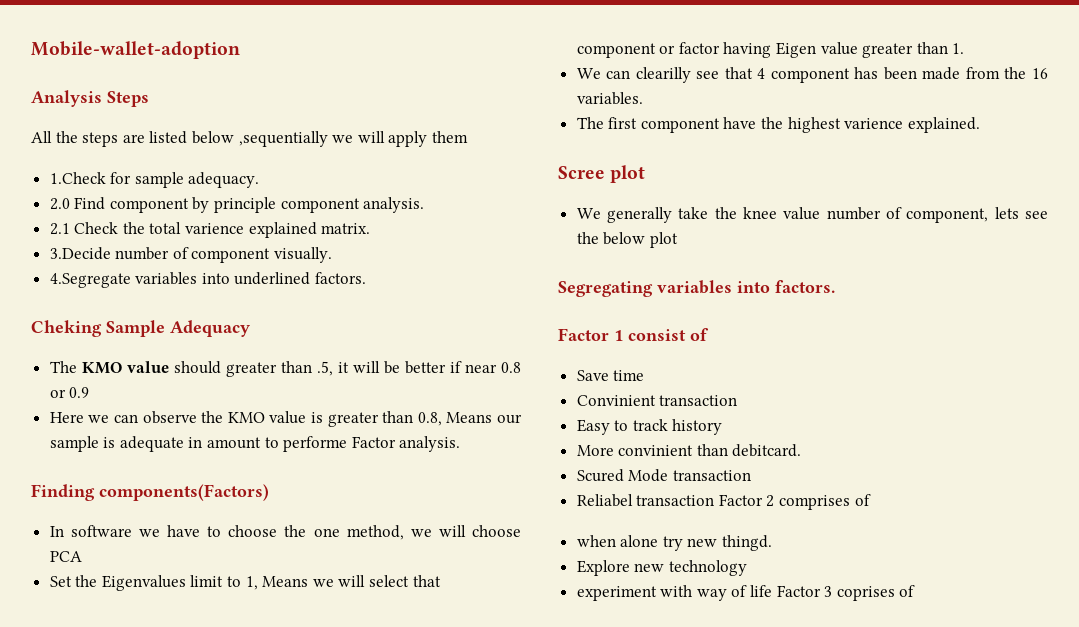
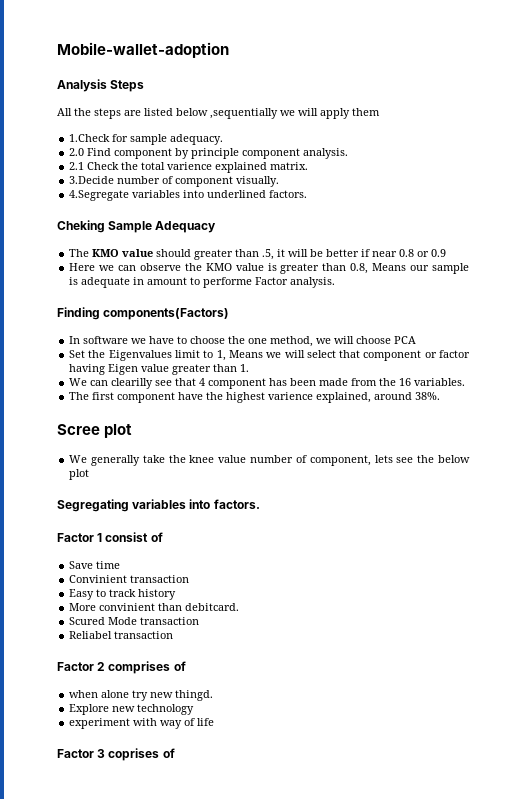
- The first component have the highest varience explained.
+ The first component have the highest varience explained, around 38%.
- Reliabel transaction Factor 2 comprises of
+ Reliabel transaction
+ Factor 2 comprises of
- experiment with way of life Factor 3 coprises of
+ experiment with way of life
+ Factor 3 coprises of

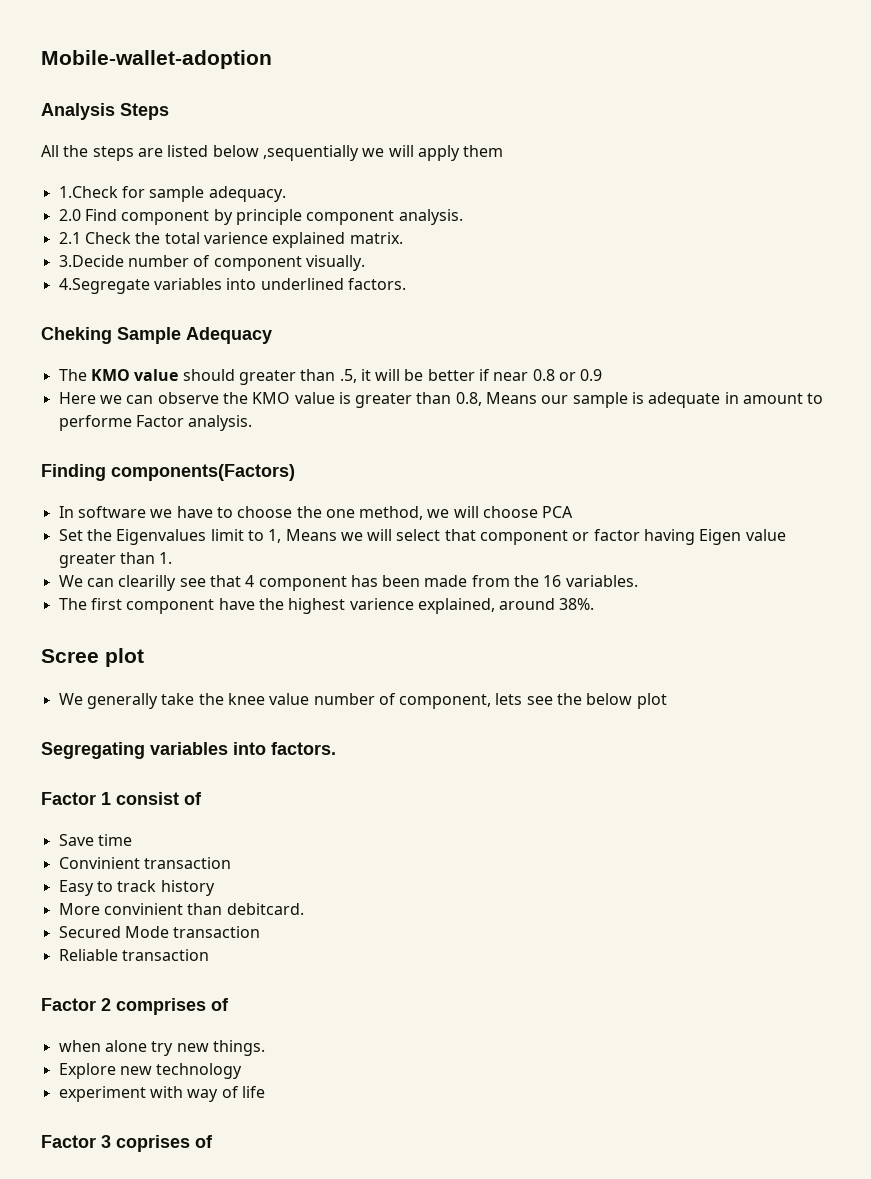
- Scured Mode transaction
+ Secured Mode transaction
- Reliabel transaction
+ Reliable transaction
- when alone try new thingd.
+ when alone try new things.

